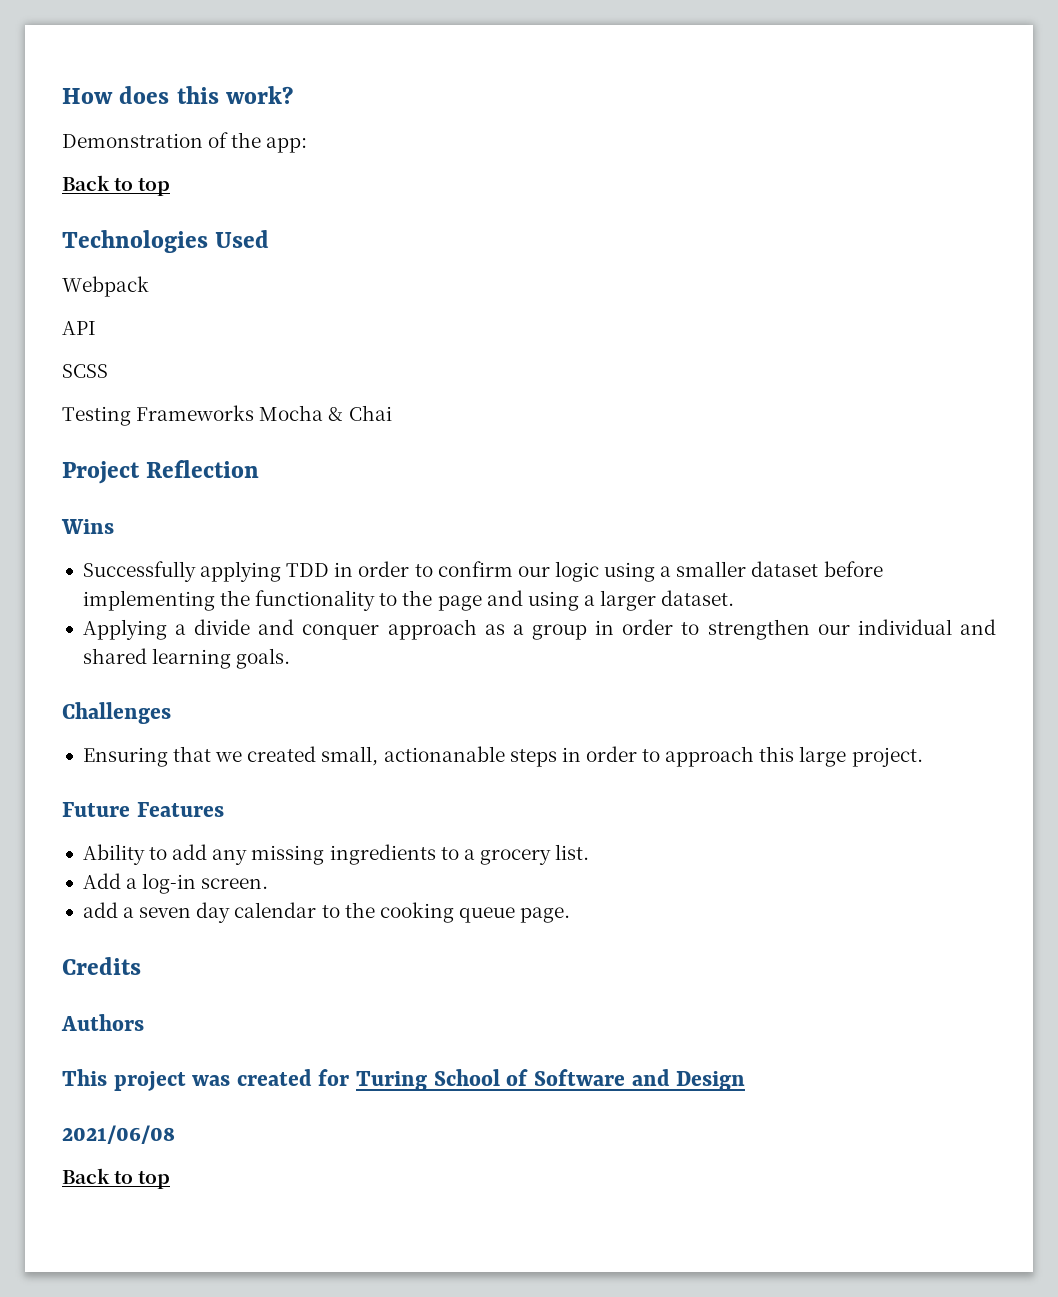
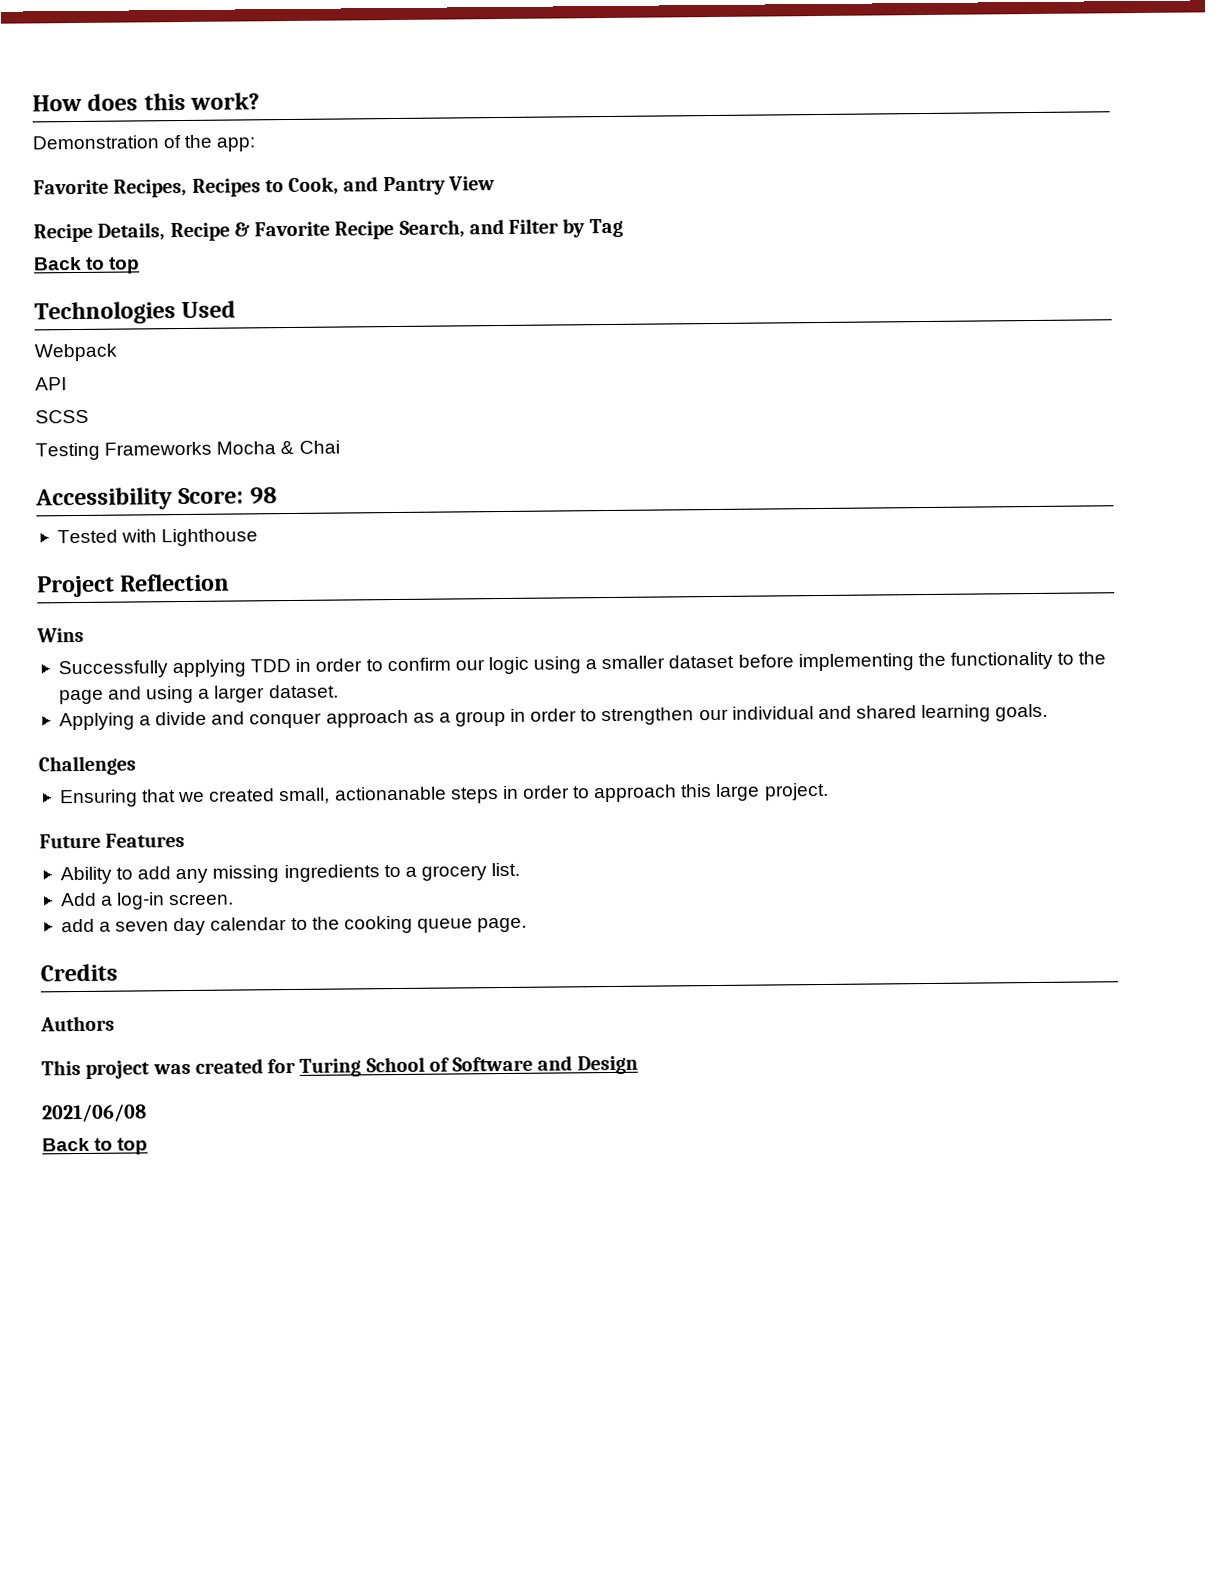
+ Favorite Recipes, Recipes to Cook, and Pantry View
+ Recipe Details, Recipe & Favorite Recipe Search, and Filter by Tag
+ Accessibility Score: 98
+ Tested with Lighthouse

